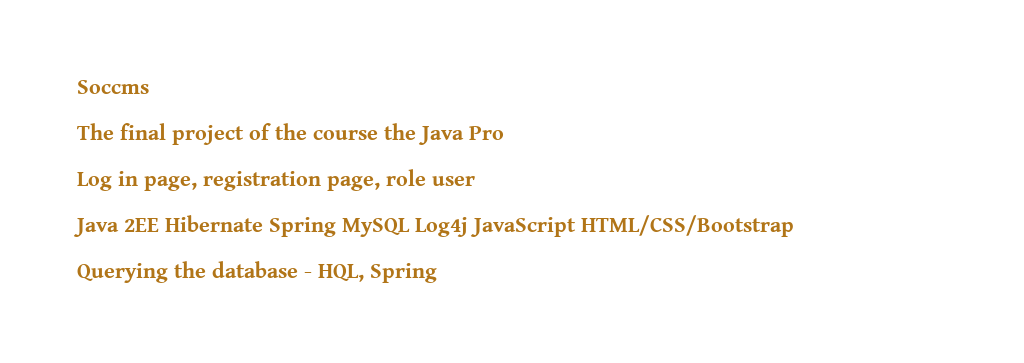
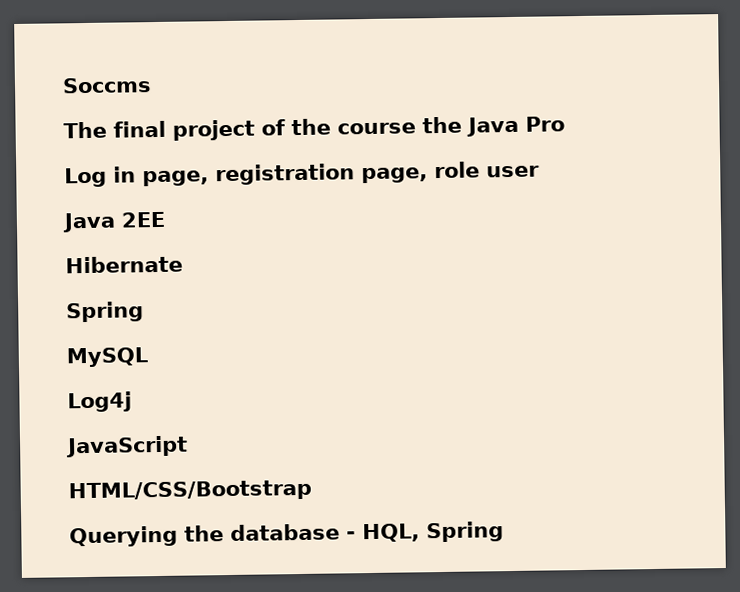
- Java 2EE Hibernate Spring MySQL Log4j JavaScript HTML/CSS/Bootstrap
+ Java 2EE
+ Hibernate
+ Spring
+ MySQL
+ Log4j
+ JavaScript
+ HTML/CSS/Bootstrap

